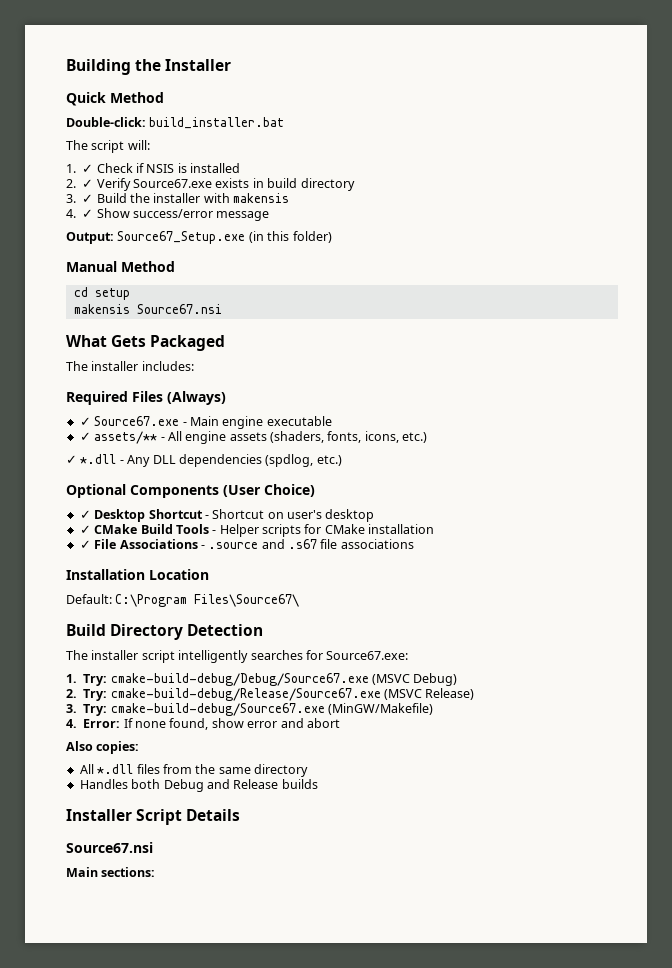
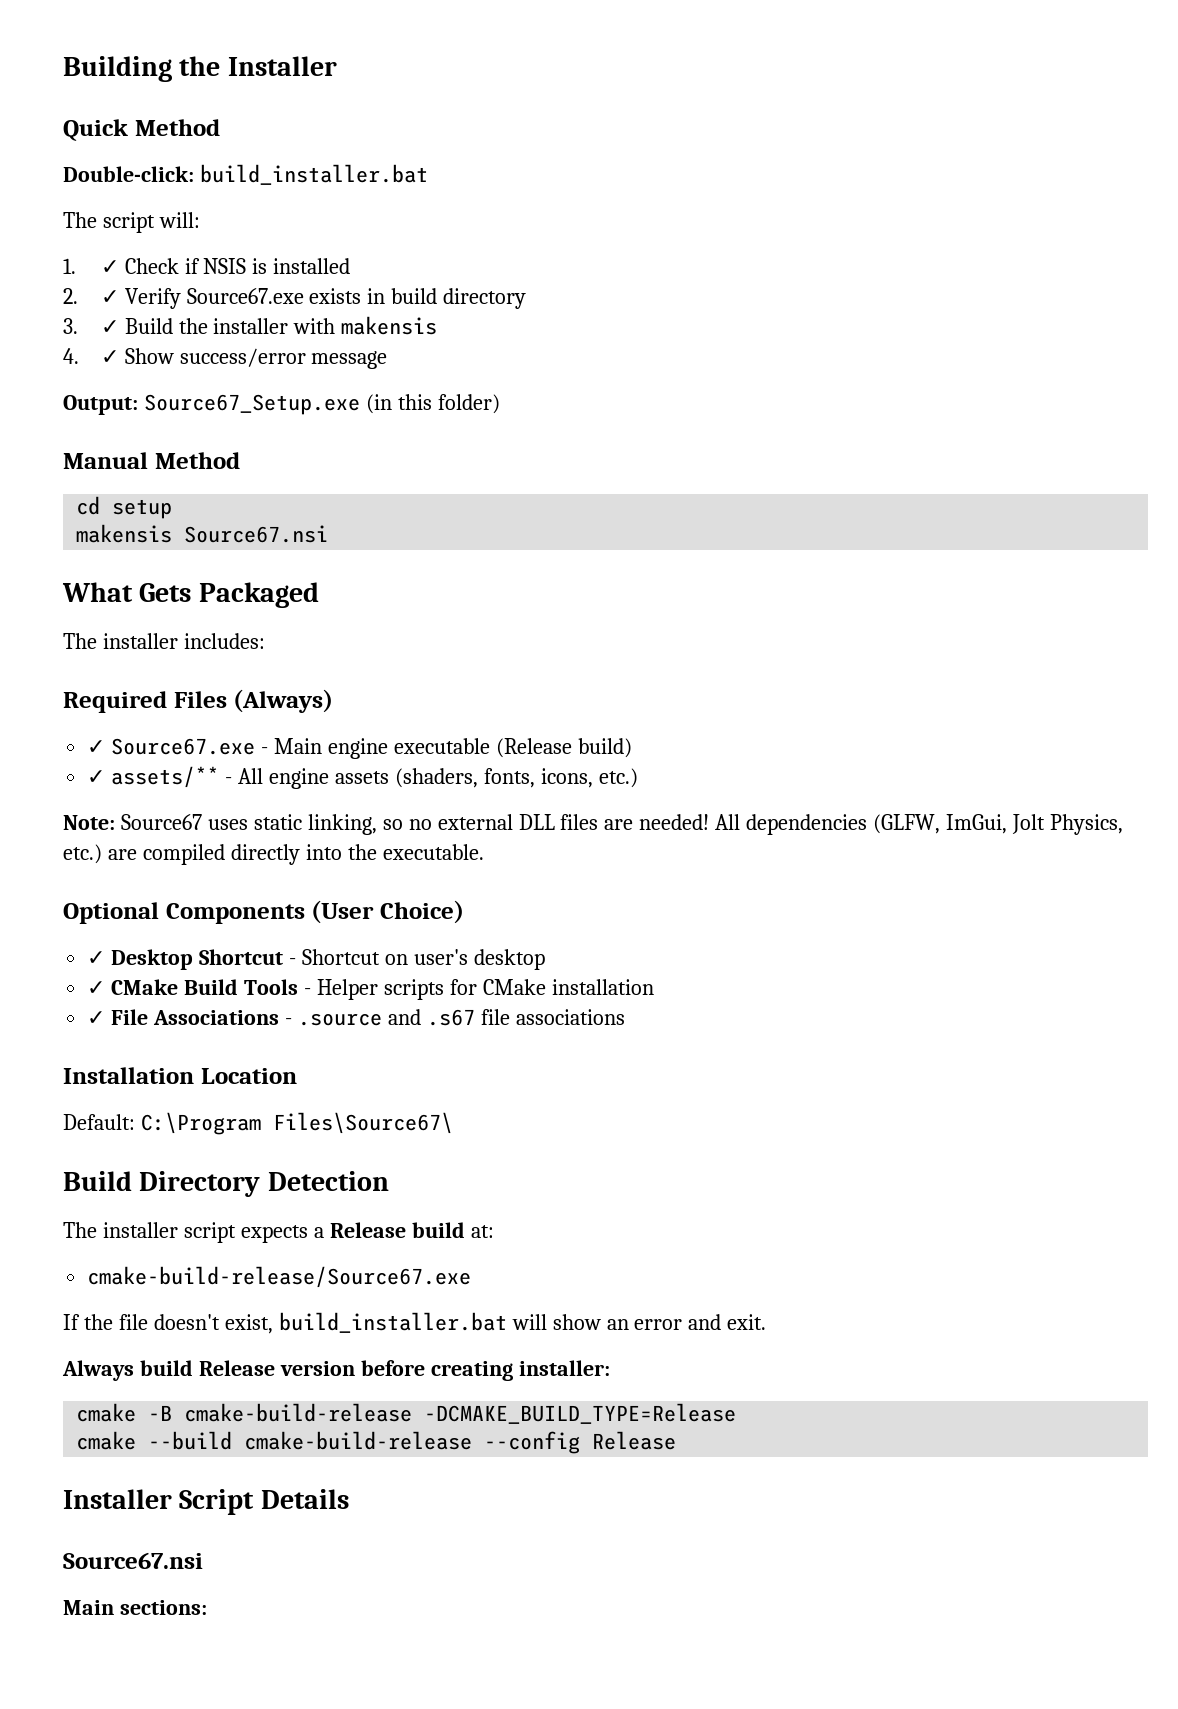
- ✓ Source67.exe - Main engine executable
+ ✓ Source67.exe - Main engine executable (Release build)
- ✓ *.dll - Any DLL dependencies (spdlog, etc.)
+ Note: Source67 uses static linking, so no external DLL files are needed! All dependencies (GLFW, ImGui, Jolt Physics, etc.) are compiled directly into the executable.
- The installer script intelligently searches for Source67.exe:
- 1. Try: cmake-build-debug/Debug/Source67.exe (MSVC Debug)
- 2. Try: cmake-build-debug/Release/Source67.exe (MSVC Release)
- 3. Try: cmake-build-debug/Source67.exe (MinGW/Makefile)
- 4. Error: If none found, show error and abort
- Also copies:
- All *.dll files from the same directory
- Handles both Debug and Release builds
+ The installer script expects a Release build at:
+ cmake-build-release/Source67.exe
+ If the file doesn't exist, build_installer.bat will show an error and exit.
+ Always build Release version before creating installer:
+ cmake -B cmake-build-release -DCMAKE_BUILD_TYPE=Release
+ cmake --build cmake-build-release --config Release

